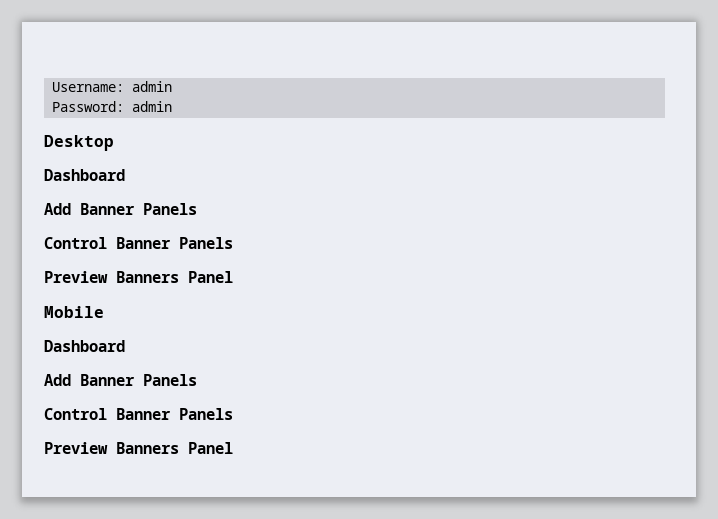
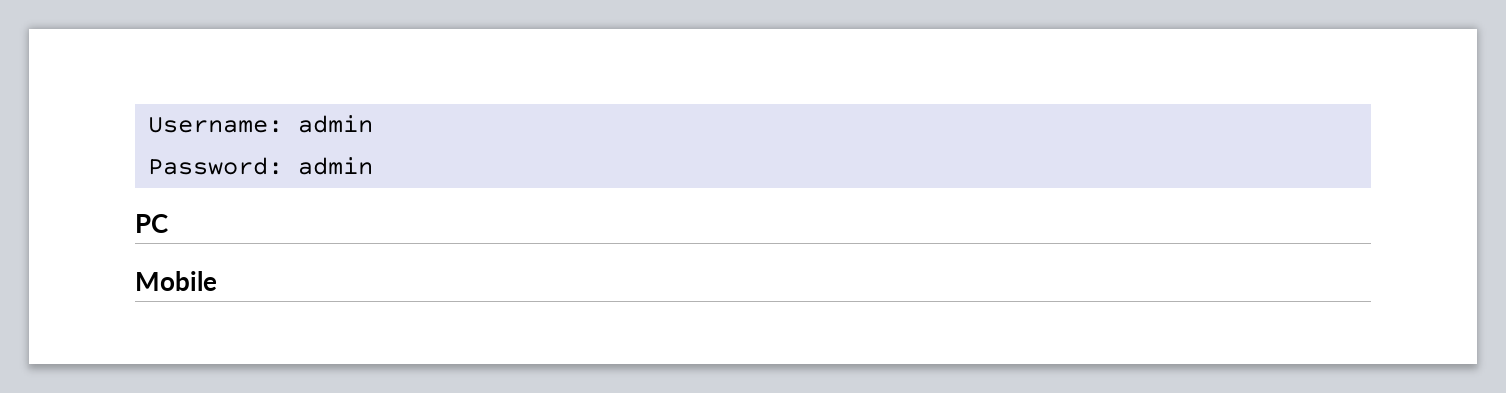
- Desktop
- Dashboard
- Add Banner Panels
- Control Banner Panels
- Preview Banners Panel
+ PC
  Mobile
- Dashboard
- Add Banner Panels
- Control Banner Panels
- Preview Banners Panel

